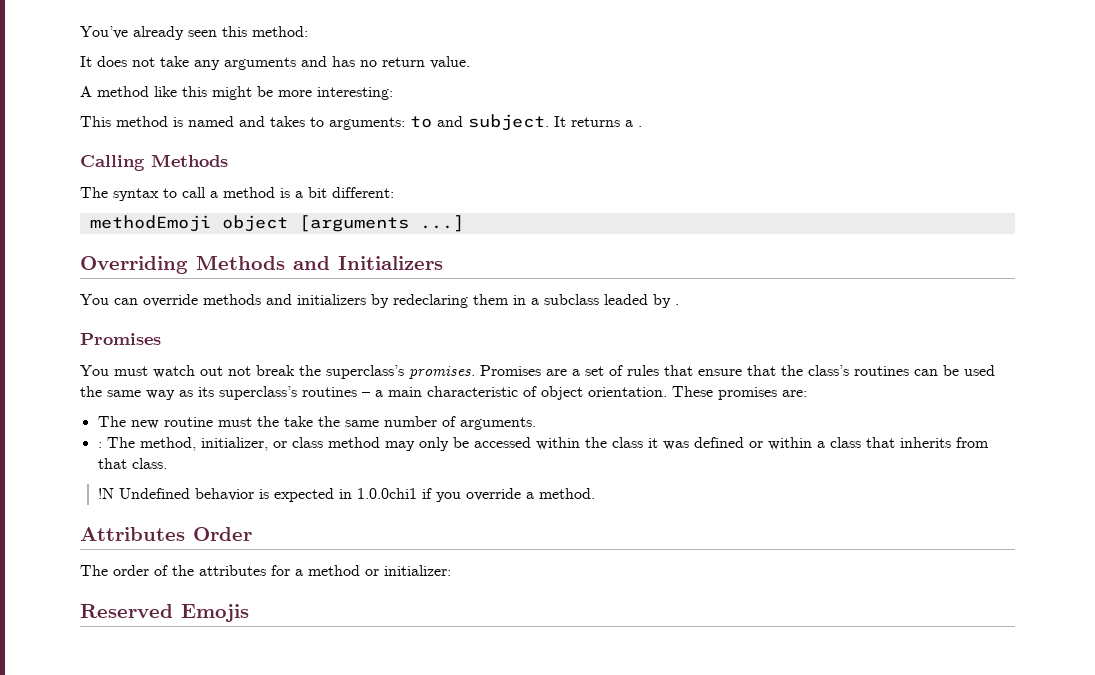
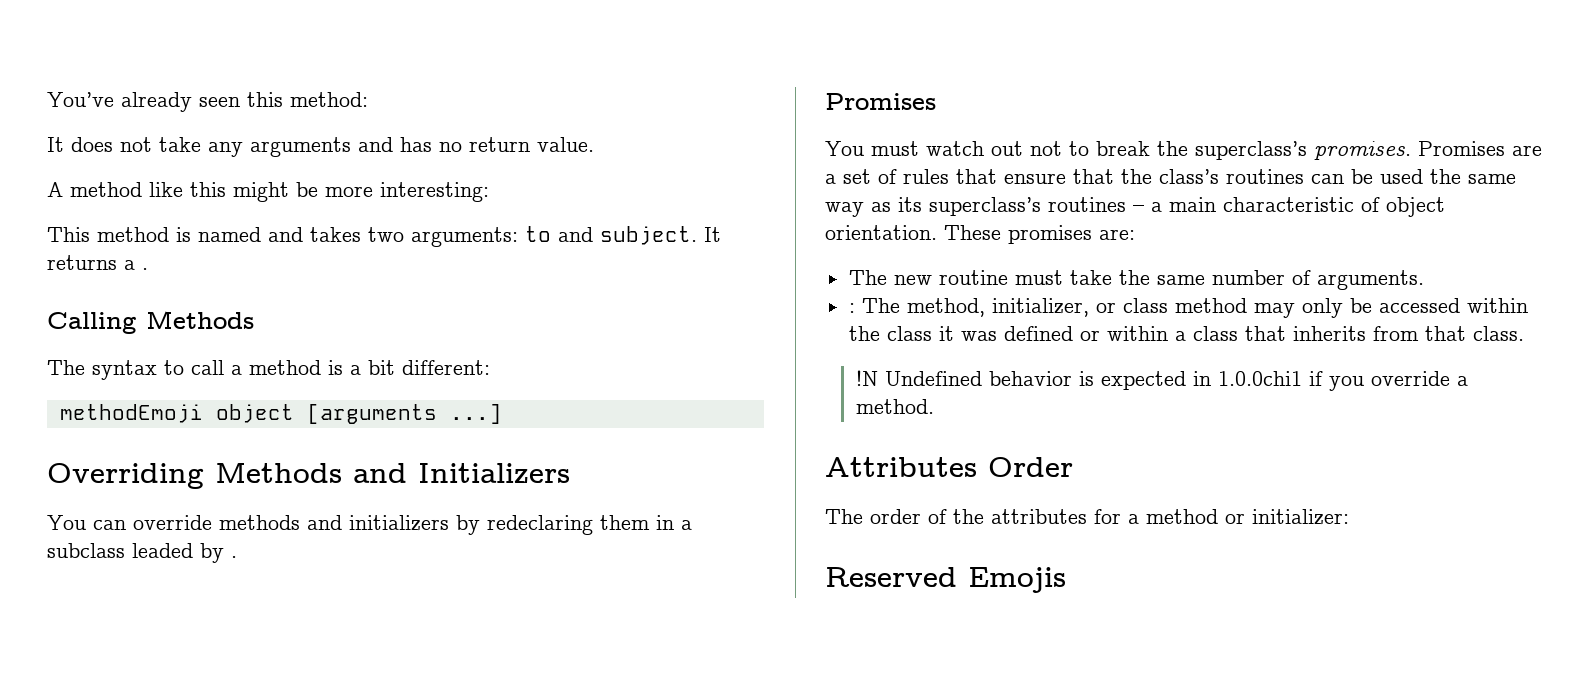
- This method is named and takes to arguments: to and subject.
+ This method is named and takes two arguments: to and subject.
- You must watch out not break the superclass’s promises.
+ You must watch out not to break the superclass’s promises.
- The new routine must the take the same number of arguments.
+ The new routine must take the same number of arguments.

